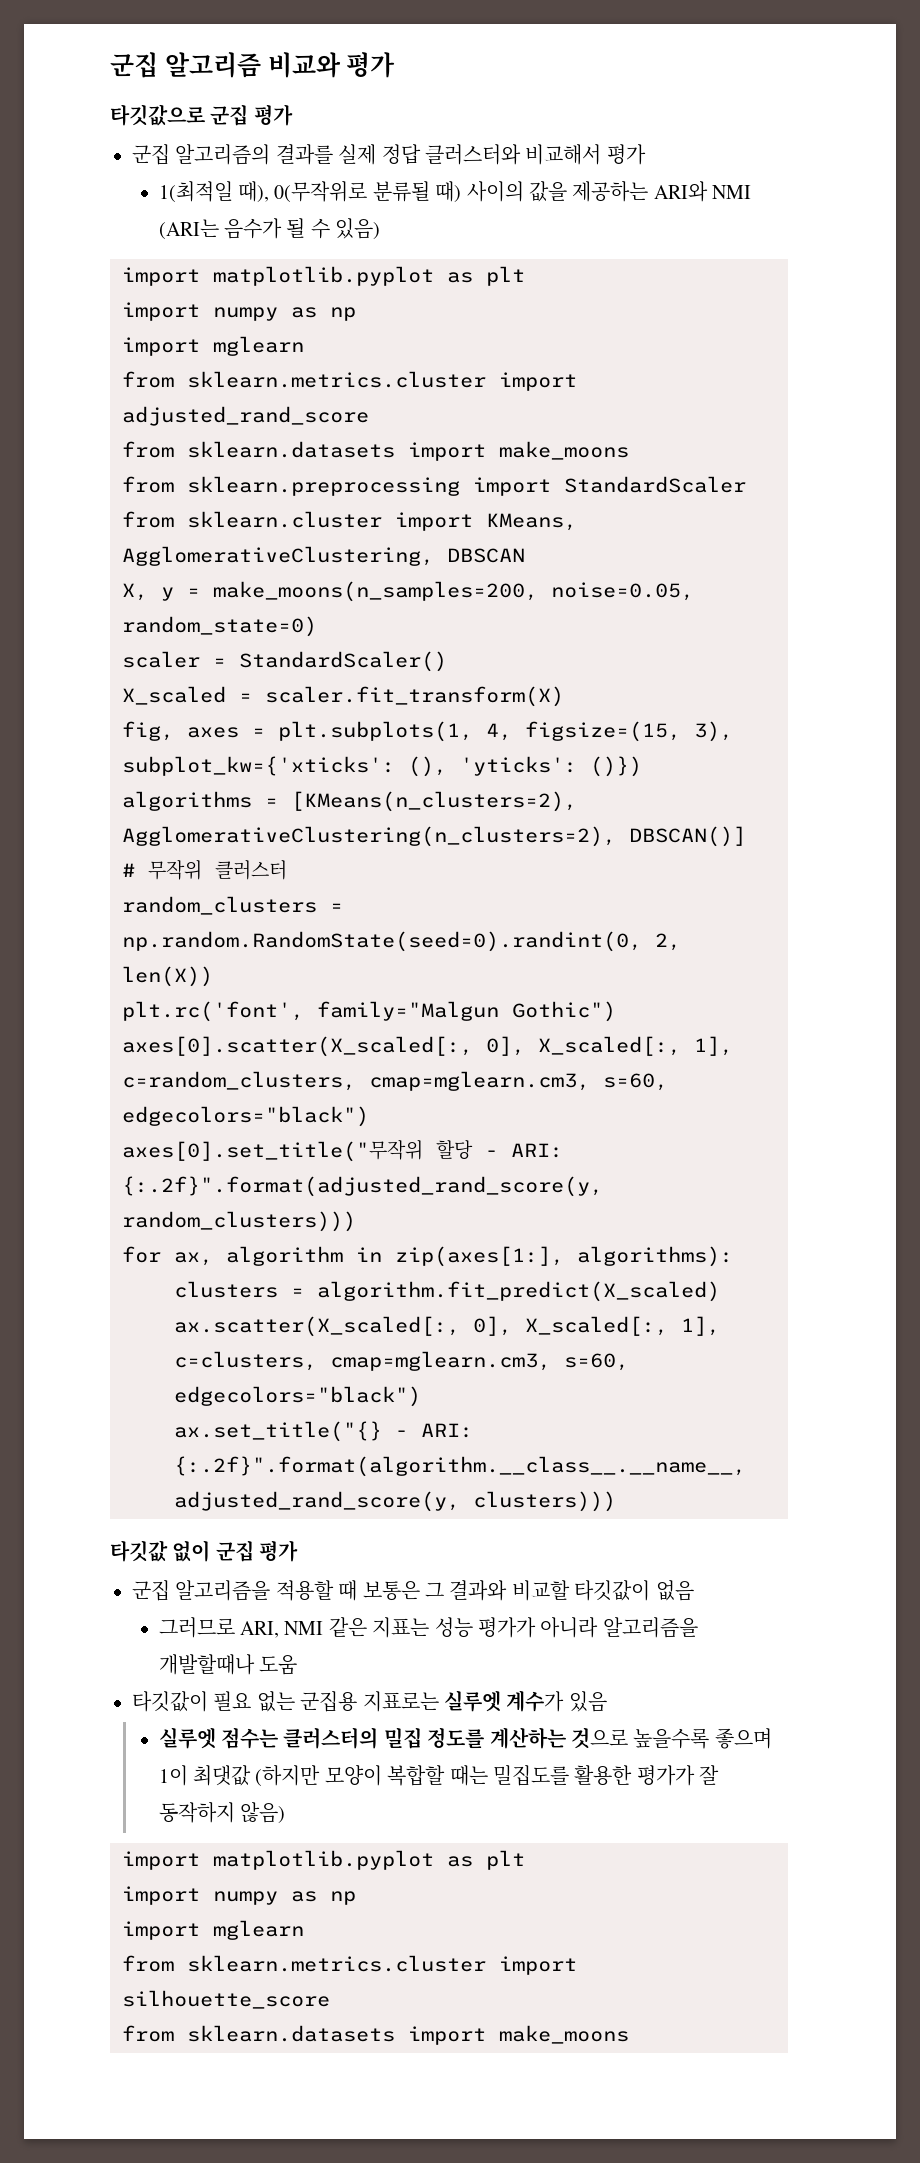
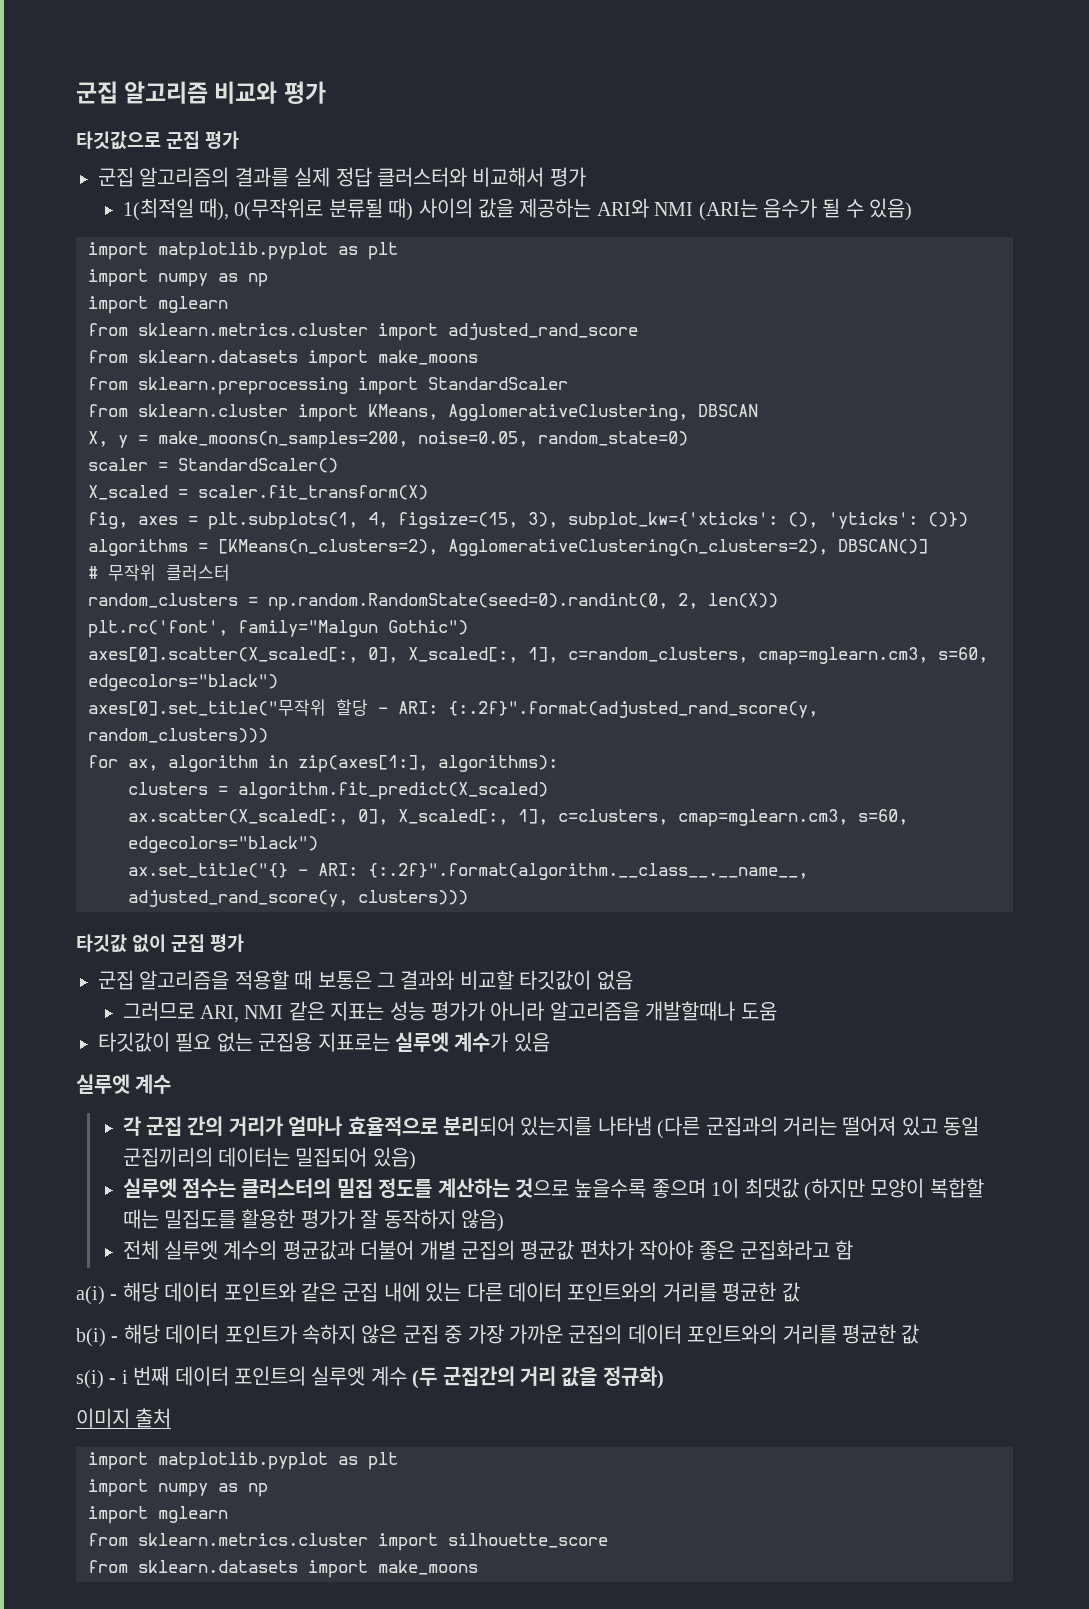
  타깃값이 필요 없는 군집용 지표로는 실루엣 계수가 있음
+ 실루엣 계수
+ 각 군집 간의 거리가 얼마나 효율적으로 분리되어 있는지를 나타냄 (다른 군집과의 거리는 떨어져 있고 동일 군집끼리의 데이터는 밀집되어 있음)
+ 전체 실루엣 계수의 평균값과 더불어 개별 군집의 평균값 편차가 작아야 좋은 군집화라고 함
+ a(i) - 해당 데이터 포인트와 같은 군집 내에 있는 다른 데이터 포인트와의 거리를 평균한 값
+ b(i) - 해당 데이터 포인트가 속하지 않은 군집 중 가장 가까운 군집의 데이터 포인트와의 거리를 평균한 값
+ s(i) - i 번째 데이터 포인트의 실루엣 계수 (두 군집간의 거리 값을 정규화)
+ 이미지 출처

